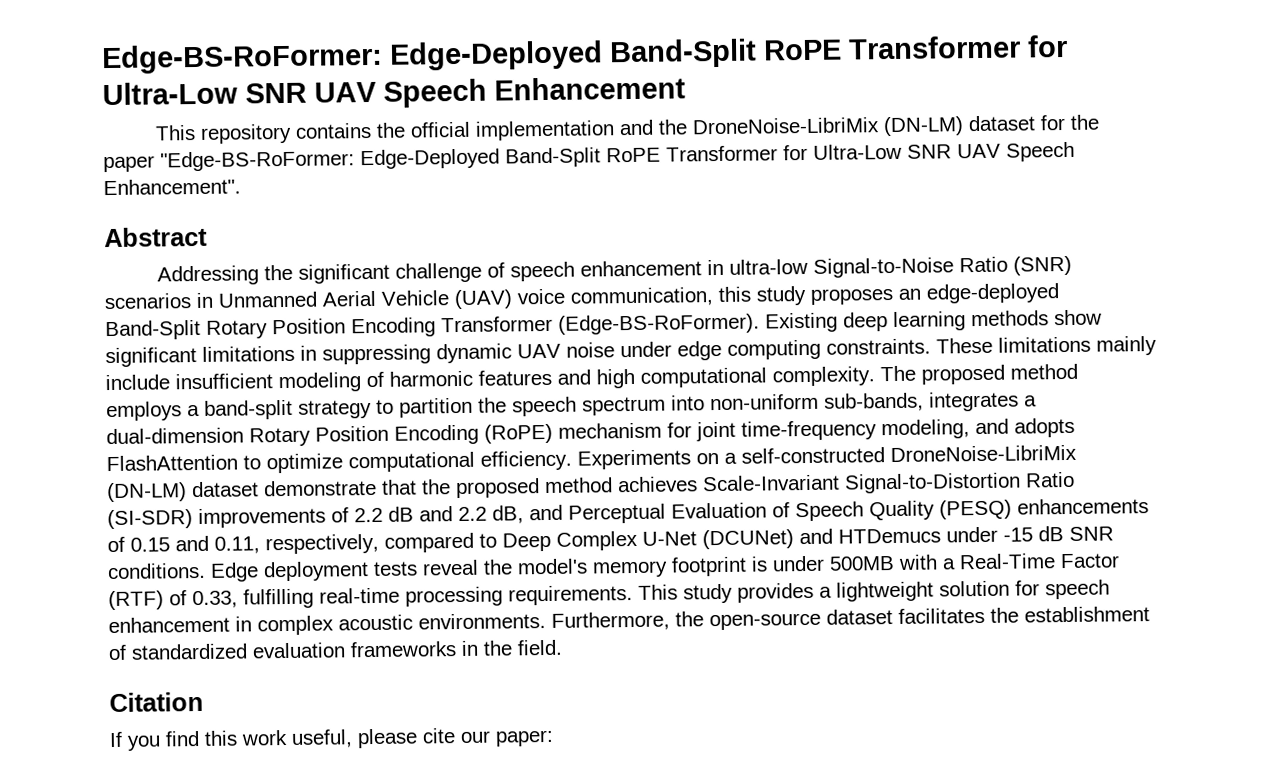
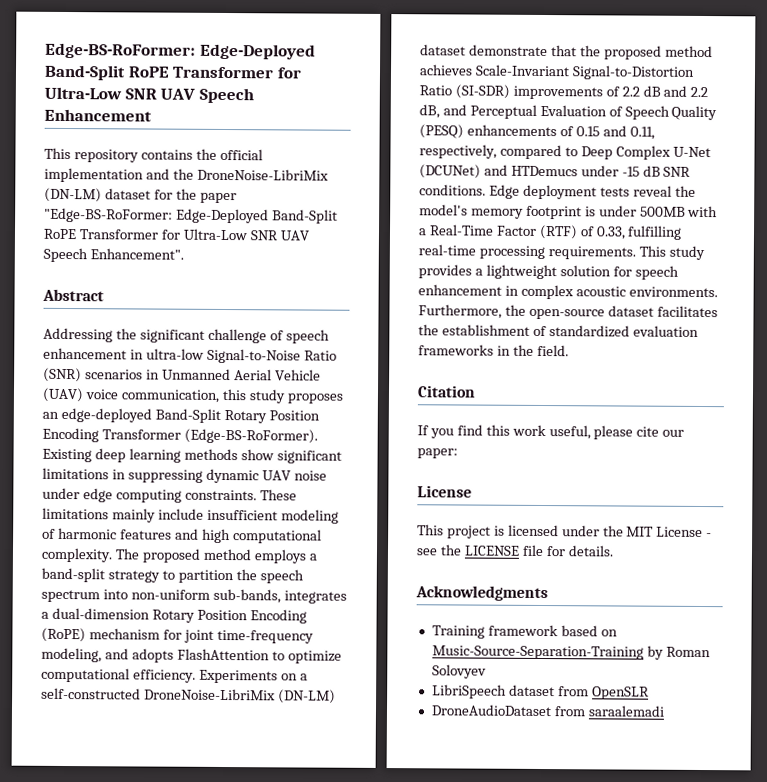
  If you find this work useful, please cite our paper:
+ License
+ This project is licensed under the MIT License - see the LICENSE file for details.
+ Acknowledgments
+ Training framework based on Music-Source-Separation-Training by Roman Solovyev
+ LibriSpeech dataset from OpenSLR
+ DroneAudioDataset from saraalemadi

